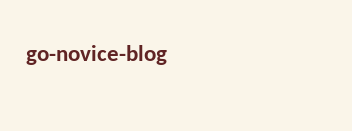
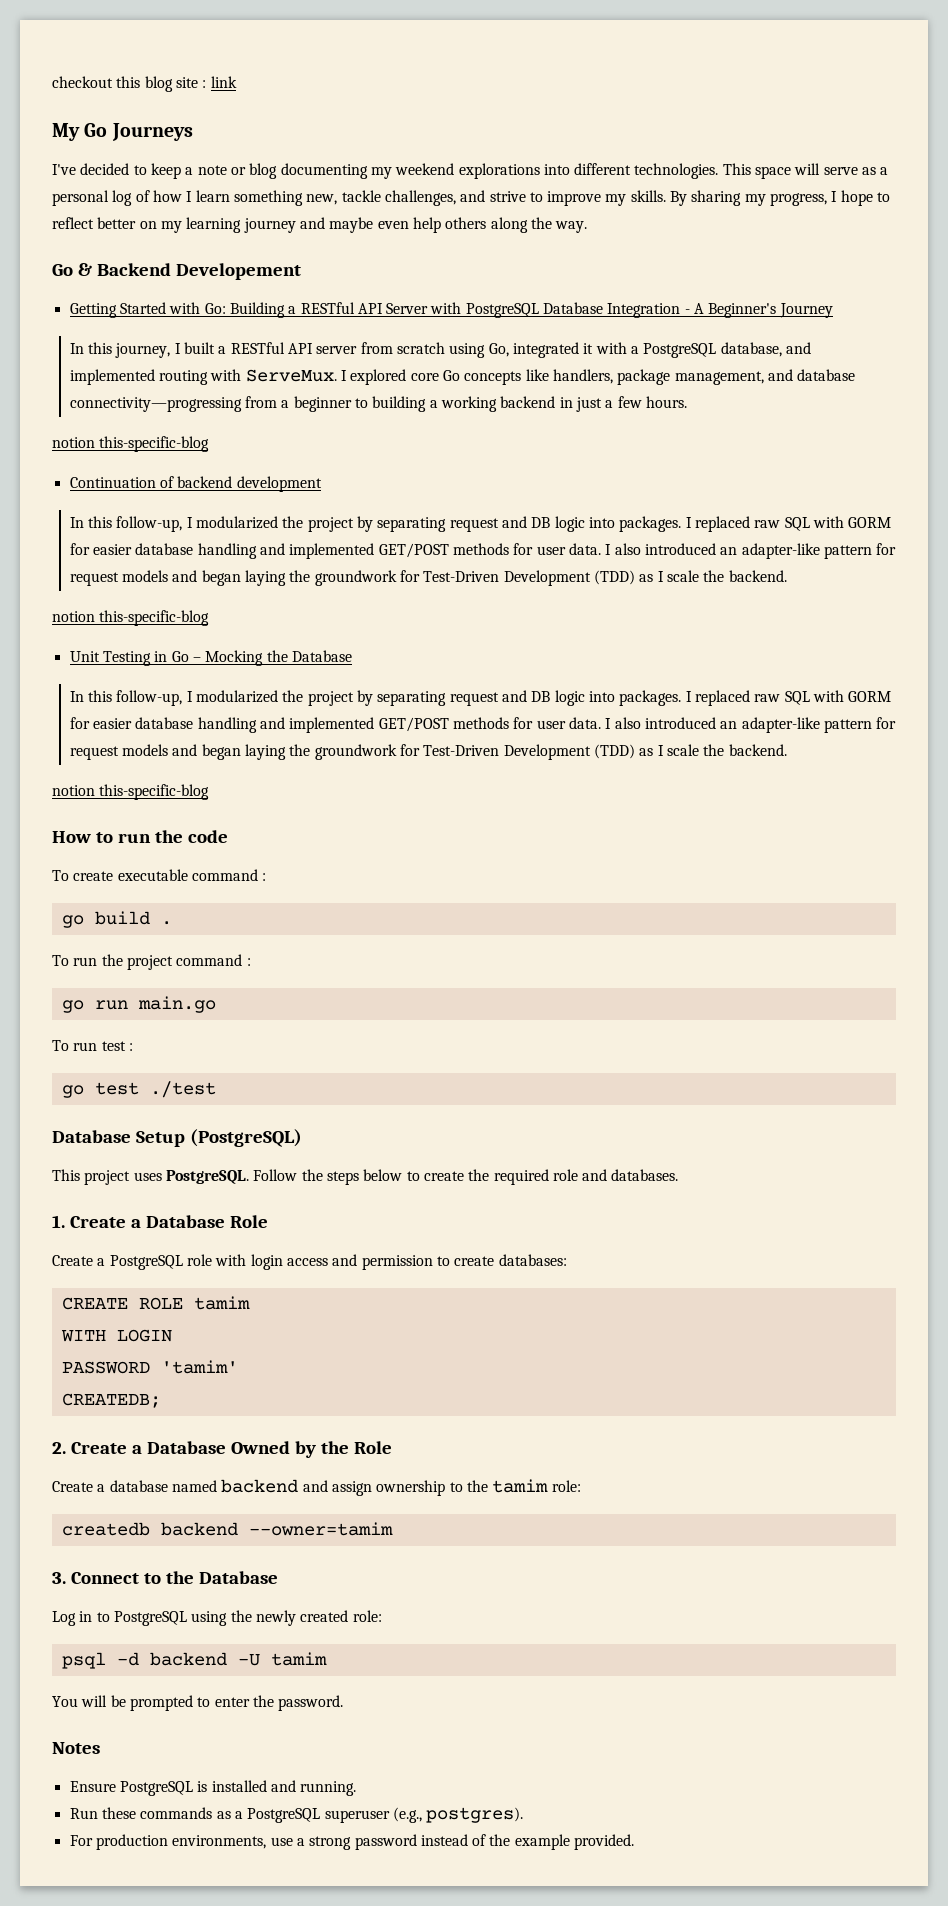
- go-novice-blog
+ checkout this blog site : link
+ My Go Journeys
+ I've decided to keep a note or blog documenting my weekend explorations into different technologies. This space will serve as a personal log of how I learn something new, tackle challenges, and strive to improve my skills. By sharing my progress, I hope to reflect better on my learning journey and maybe even help others along the way.
+ Go & Backend Developement
+ Getting Started with Go: Building a RESTful API Server with PostgreSQL Database Integration - A Beginner's Journey
+ In this journey, I built a RESTful API server from scratch using Go, integrated it with a PostgreSQL database, and implemented routing with ServeMux. I explored core Go concepts like handlers, package management, and database connectivity—progressing from a beginner to building a working backend in just a few hours.
+ notion this-specific-blog
+ Continuation of backend development
+ In this follow-up, I modularized the project by separating request and DB logic into packages. I replaced raw SQL with GORM for easier database handling and implemented GET/POST methods for user data. I also introduced an adapter-like pattern for request models and began laying the groundwork for Test-Driven Development (TDD) as I scale the backend.
+ notion this-specific-blog
+ Unit Testing in Go – Mocking the Database
+ In this follow-up, I modularized the project by separating request and DB logic into packages. I replaced raw SQL with GORM for easier database handling and implemented GET/POST methods for user data. I also introduced an adapter-like pattern for request models and began laying the groundwork for Test-Driven Development (TDD) as I scale the backend.
+ notion this-specific-blog
+ How to run the code
+ To create executable command :
+ go build .
+ To run the project command :
+ go run main.go
+ To run test :
+ go test ./test
+ Database Setup (PostgreSQL)
+ This project uses PostgreSQL. Follow the steps below to create the required role and databases.
+ 1. Create a Database Role
+ Create a PostgreSQL role with login access and permission to create databases:
+ CREATE ROLE tamim
+ WITH LOGIN
+ PASSWORD 'tamim'
+ CREATEDB;
+ 2. Create a Database Owned by the Role
+ Create a database named backend and assign ownership to the tamim role:
+ createdb backend --owner=tamim
+ 3. Connect to the Database
+ Log in to PostgreSQL using the newly created role:
+ psql -d backend -U tamim
+ You will be prompted to enter the password.
+ Notes
+ Ensure PostgreSQL is installed and running.
+ Run these commands as a PostgreSQL superuser (e.g., postgres).
+ For production environments, use a strong password instead of the example provided.

